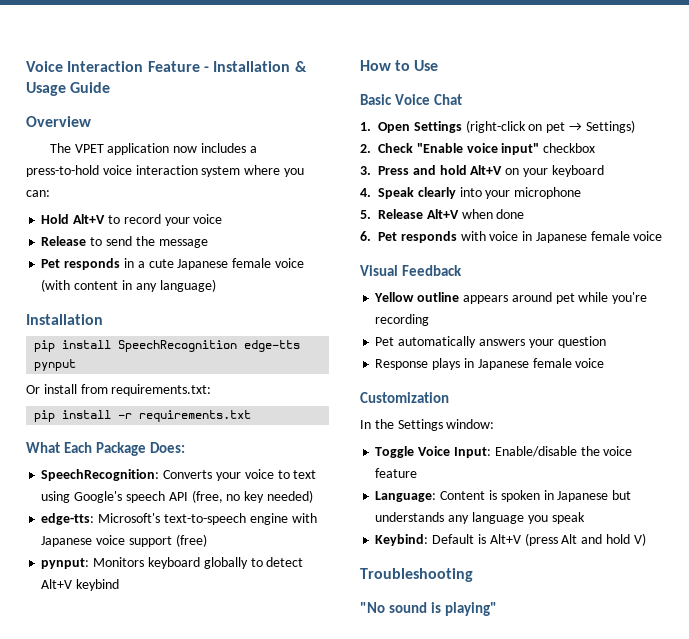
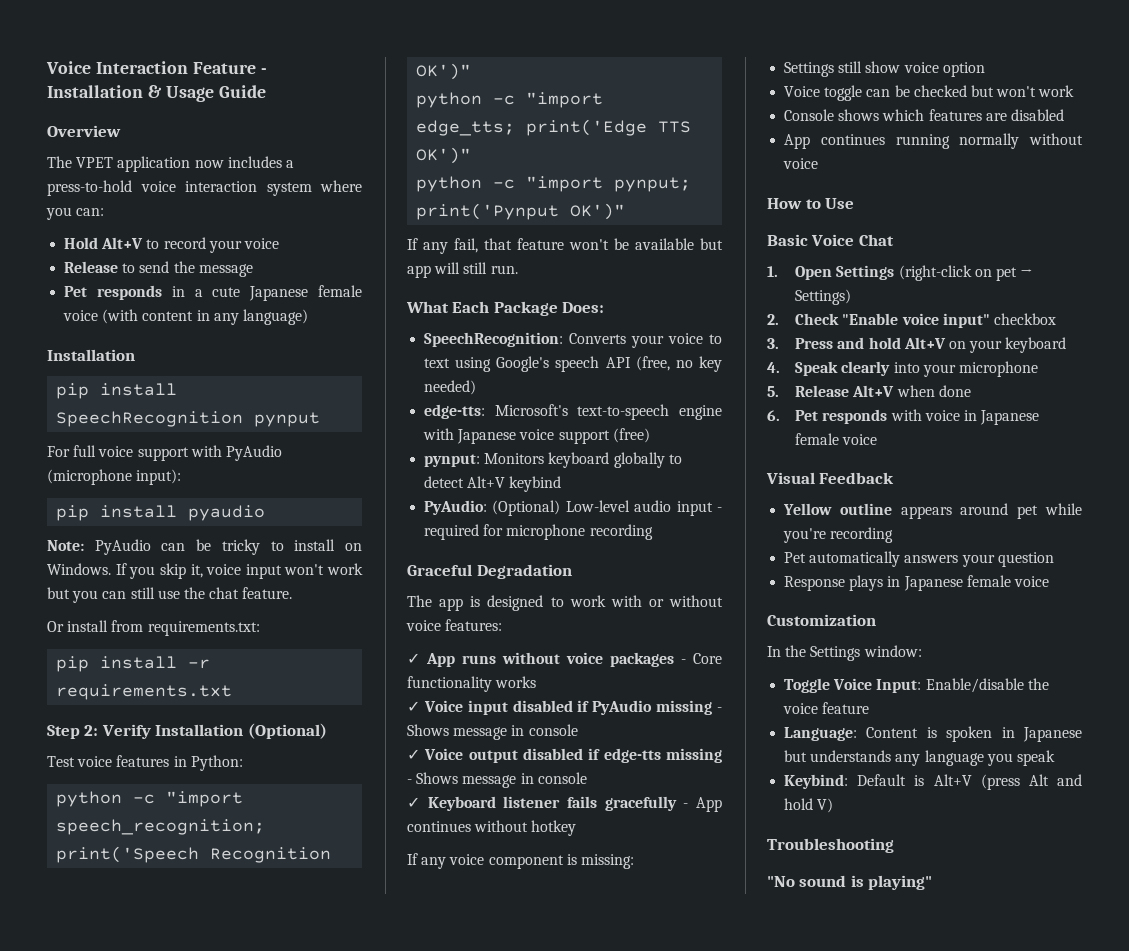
- pip install SpeechRecognition edge-tts pynput
+ pip install SpeechRecognition pynput
+ For full voice support with PyAudio (microphone input):
+ pip install pyaudio
+ Note: PyAudio can be tricky to install on Windows. If you skip it, voice input won't work but you can still use the chat feature.
+ Step 2: Verify Installation (Optional)
+ Test voice features in Python:
+ python -c "import speech_recognition; print('Speech Recognition OK')"
+ python -c "import edge_tts; print('Edge TTS OK')"
+ python -c "import pynput; print('Pynput OK')"
+ If any fail, that feature won't be available but app will still run.
+ PyAudio: (Optional) Low-level audio input - required for microphone recording
+ Graceful Degradation
+ The app is designed to work with or without voice features:
+ ✓ App runs without voice packages - Core functionality works
+ ✓ Voice input disabled if PyAudio missing - Shows message in console
+ ✓ Voice output disabled if edge-tts missing - Shows message in console
+ ✓ Keyboard listener fails gracefully - App continues without hotkey
+ If any voice component is missing:
+ Settings still show voice option
+ Voice toggle can be checked but won't work
+ Console shows which features are disabled
+ App continues running normally without voice

